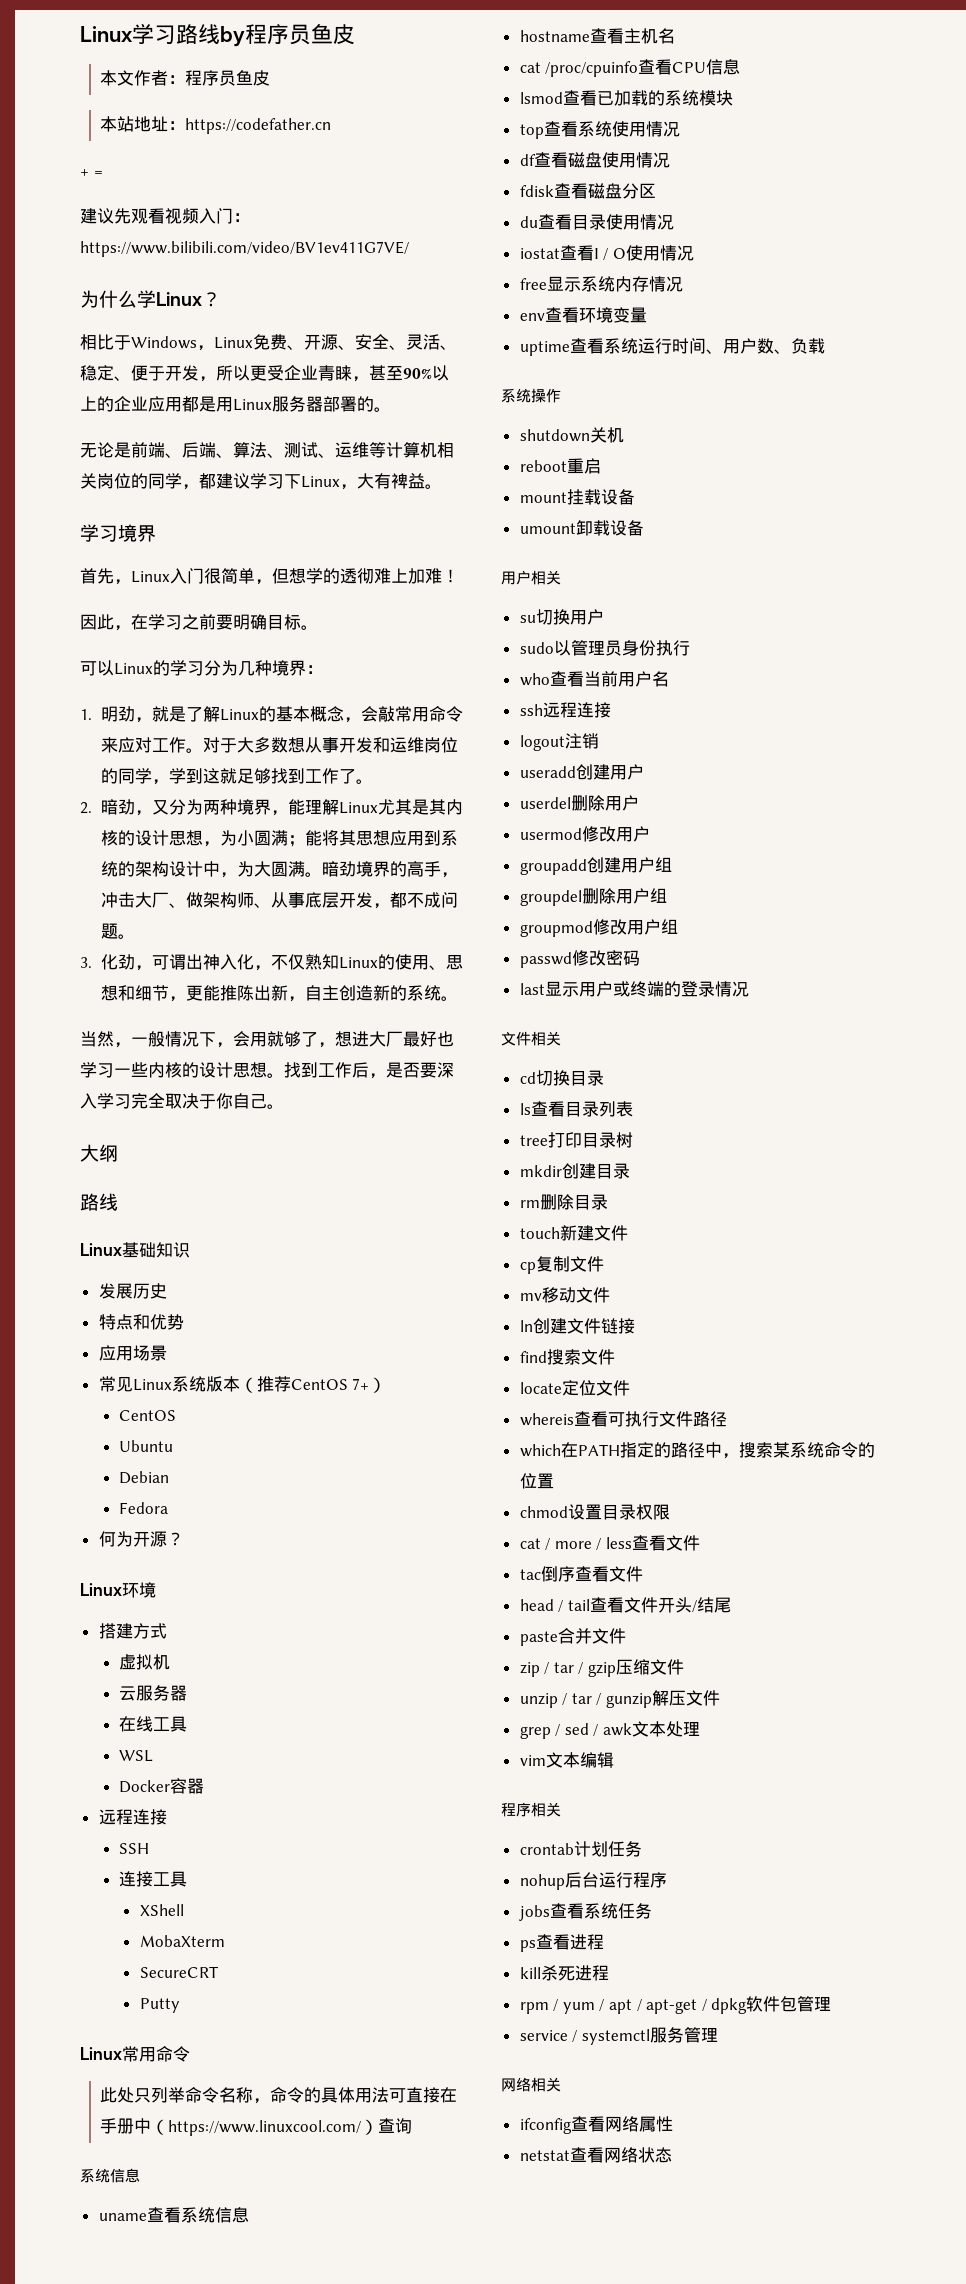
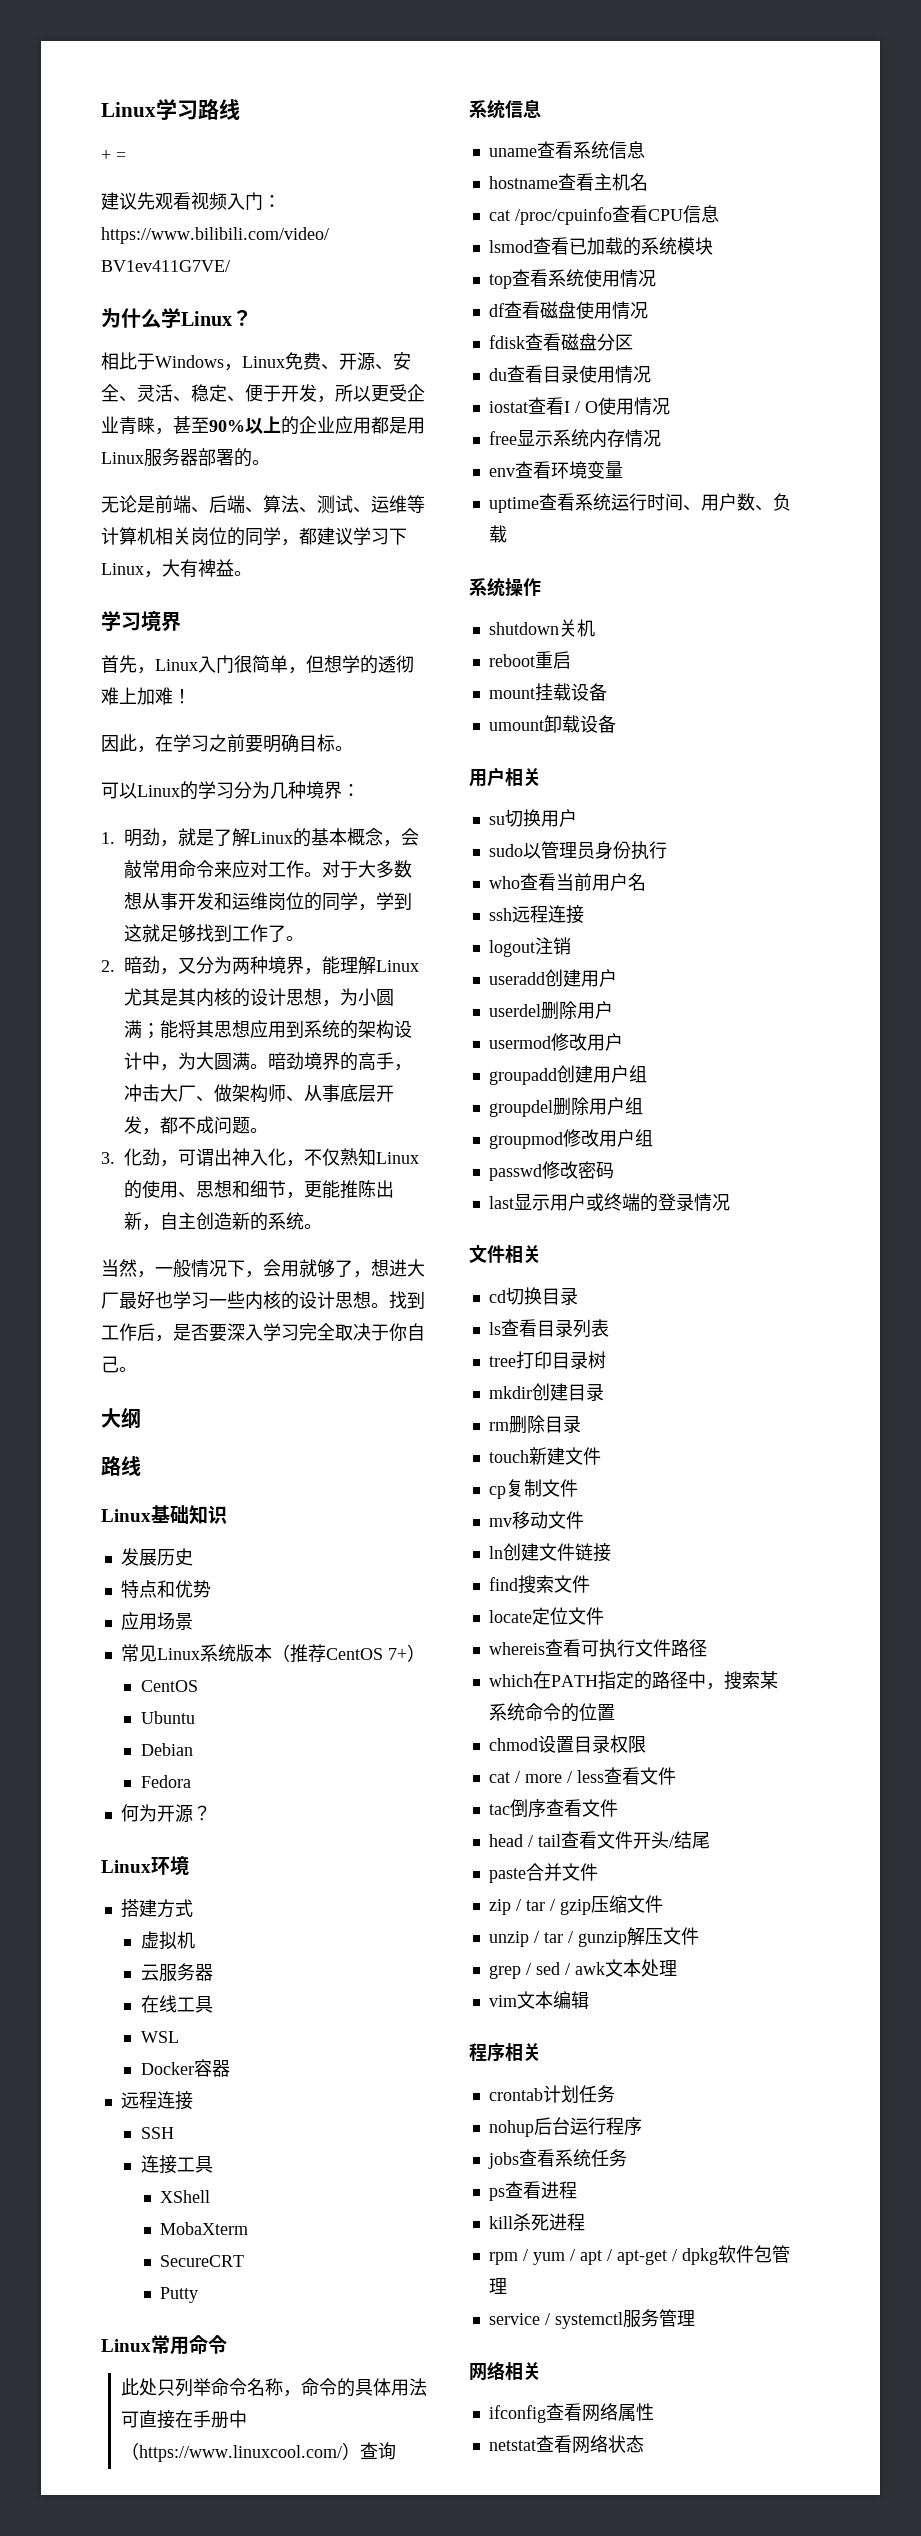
- Linux学习路线by程序员鱼皮
- 本文作者：程序员鱼皮
- 本站地址：https://codefather.cn
+ Linux学习路线

